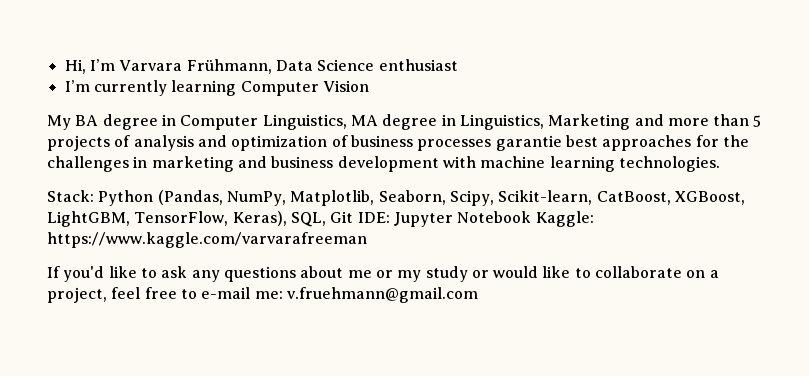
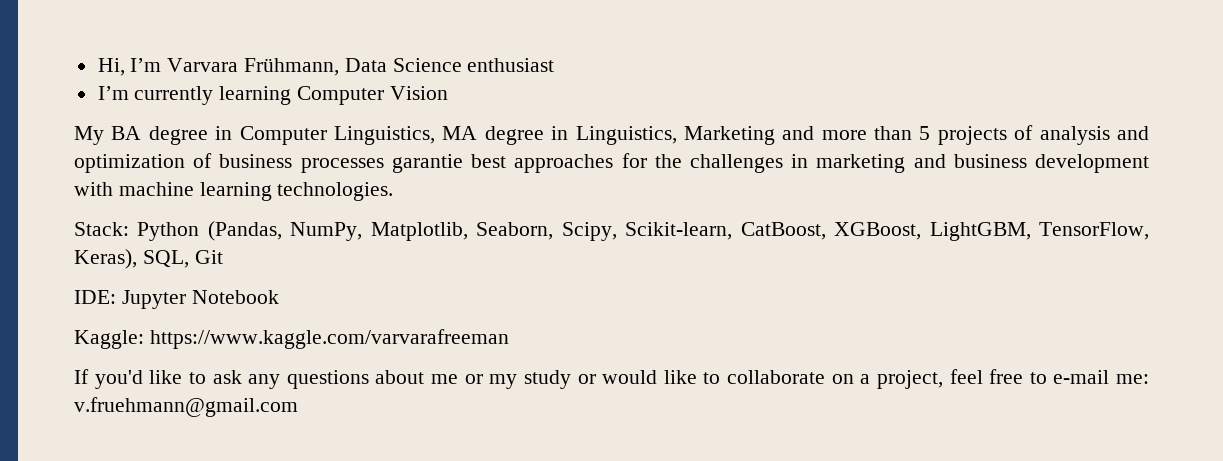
- Stack: Python (Pandas, NumPy, Matplotlib, Seaborn, Scipy, Scikit-learn, CatBoost, XGBoost, LightGBM, TensorFlow, Keras), SQL, Git IDE: Jupyter Notebook Kaggle: https://www.kaggle.com/varvarafreeman
+ Stack: Python (Pandas, NumPy, Matplotlib, Seaborn, Scipy, Scikit-learn, CatBoost, XGBoost, LightGBM, TensorFlow, Keras), SQL, Git
+ IDE: Jupyter Notebook
+ Kaggle: https://www.kaggle.com/varvarafreeman

